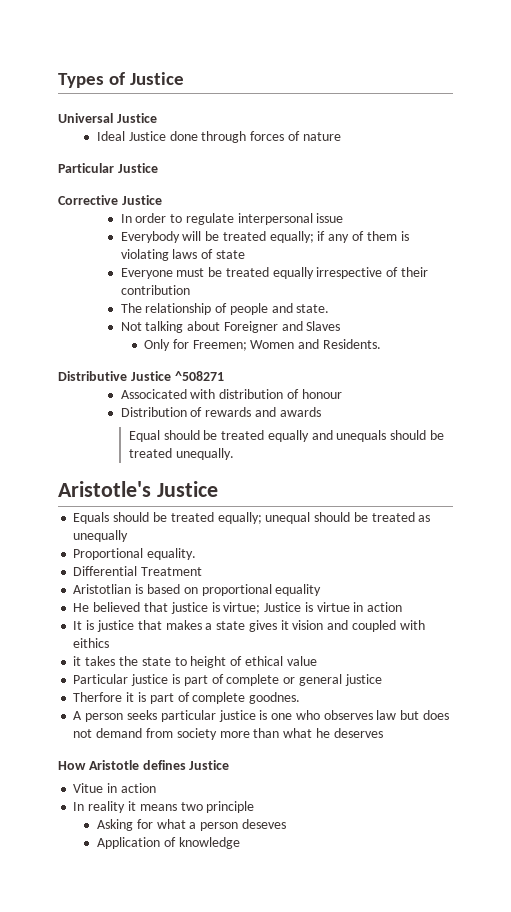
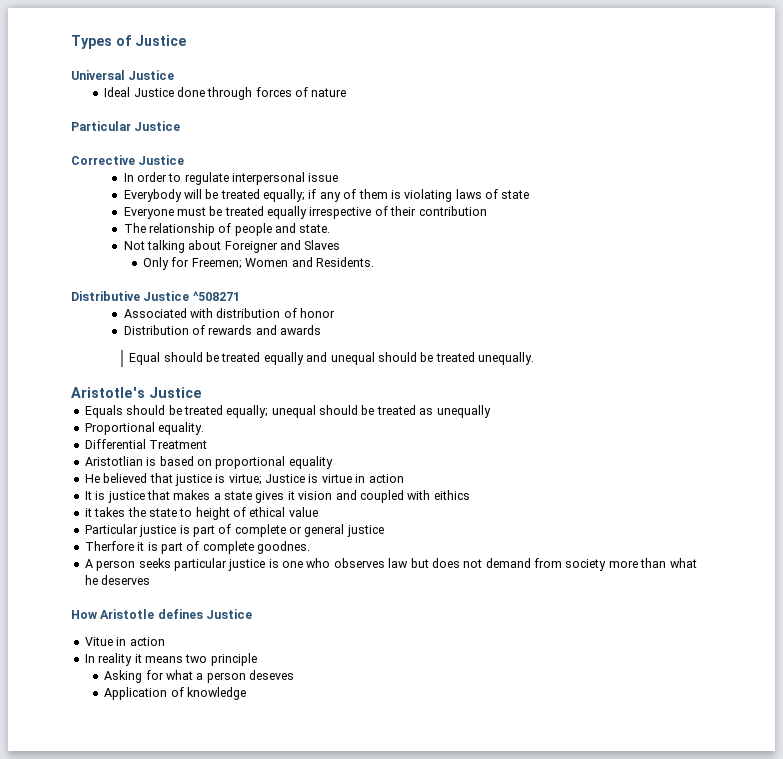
- Associcated with distribution of honour
+ Associated with distribution of honor
- Equal should be treated equally and unequals should be treated unequally.
+ Equal should be treated equally and unequal should be treated unequally.

